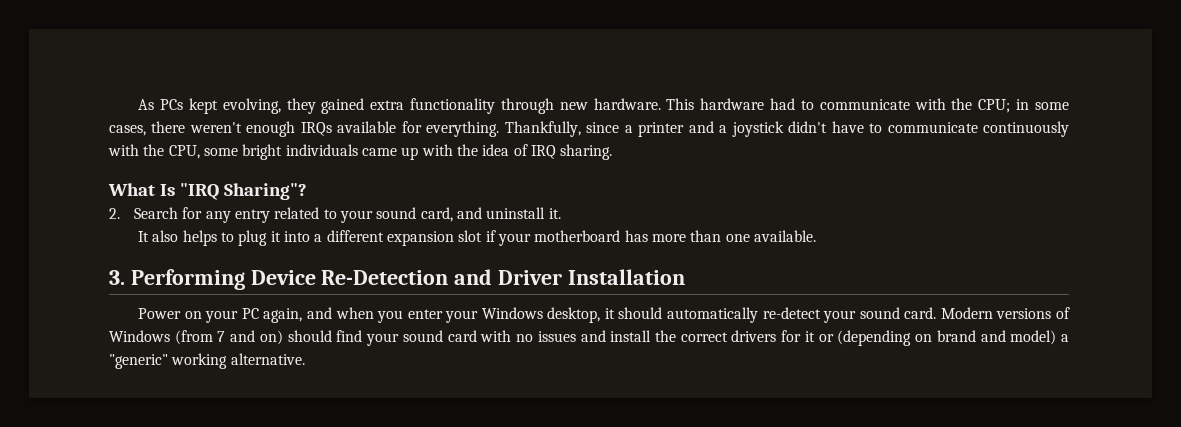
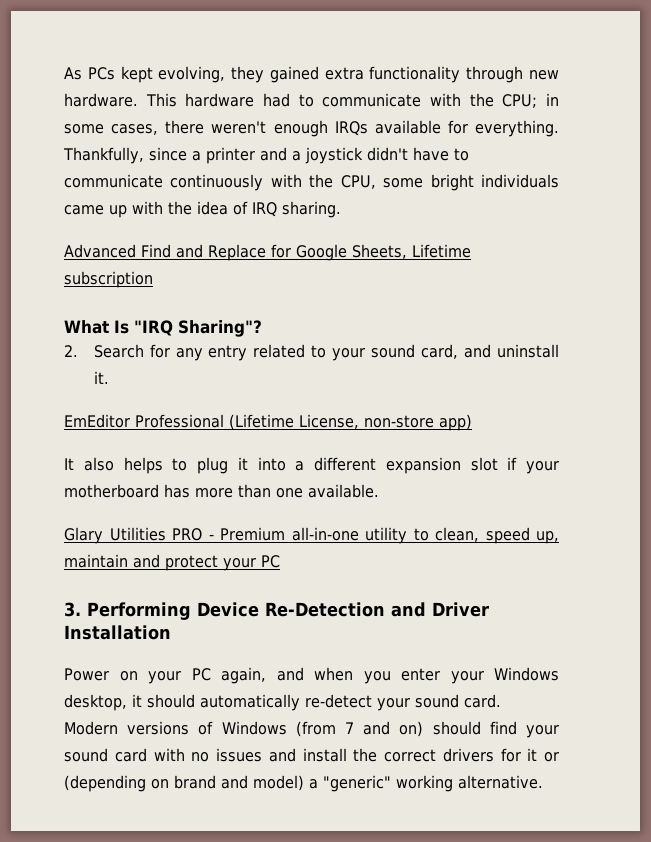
+ Advanced Find and Replace for Google Sheets, Lifetime subscription
+ EmEditor Professional (Lifetime License, non-store app)
+ Glary Utilities PRO - Premium all-in-one utility to clean, speed up, maintain and protect your PC

